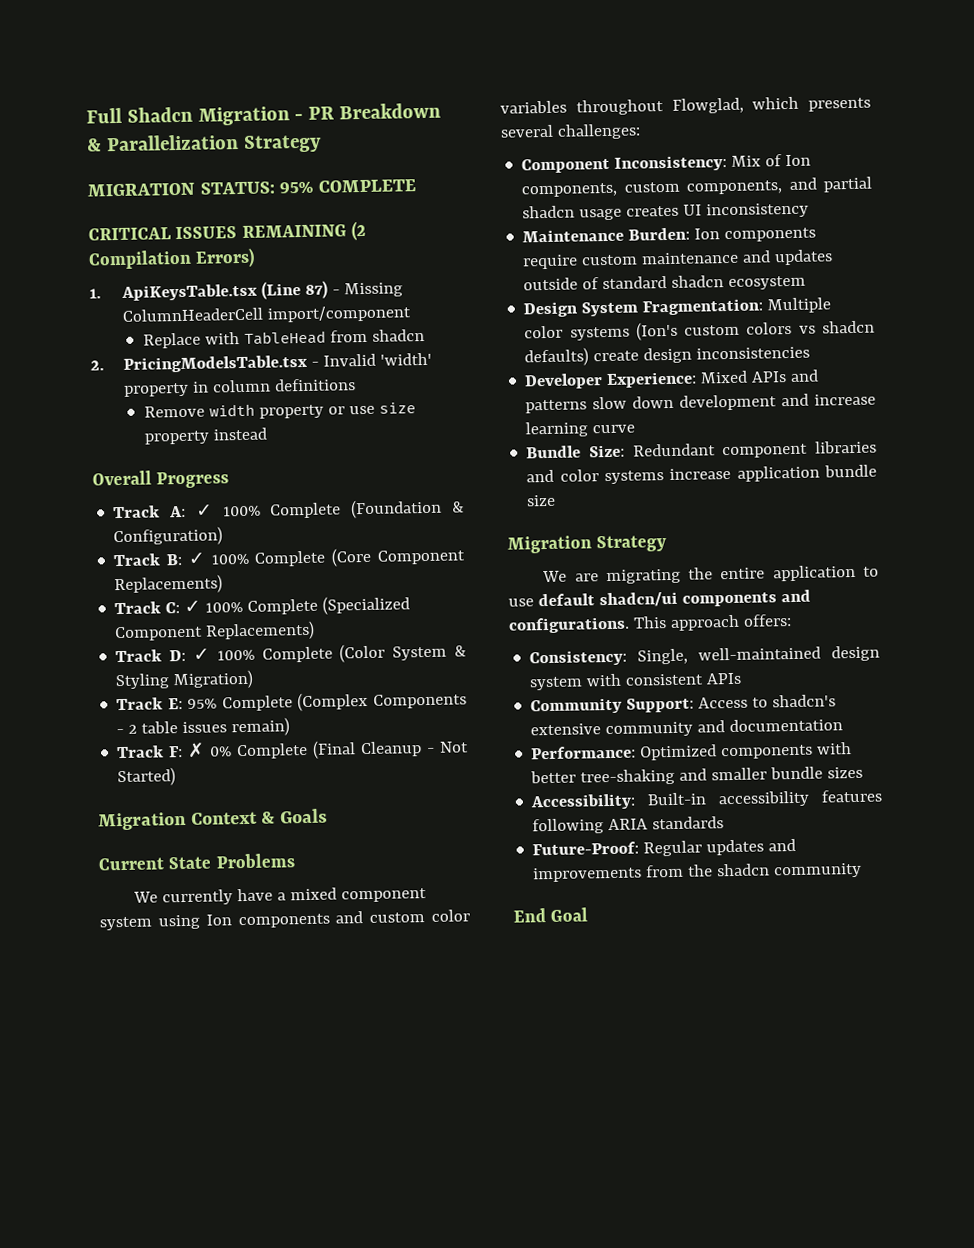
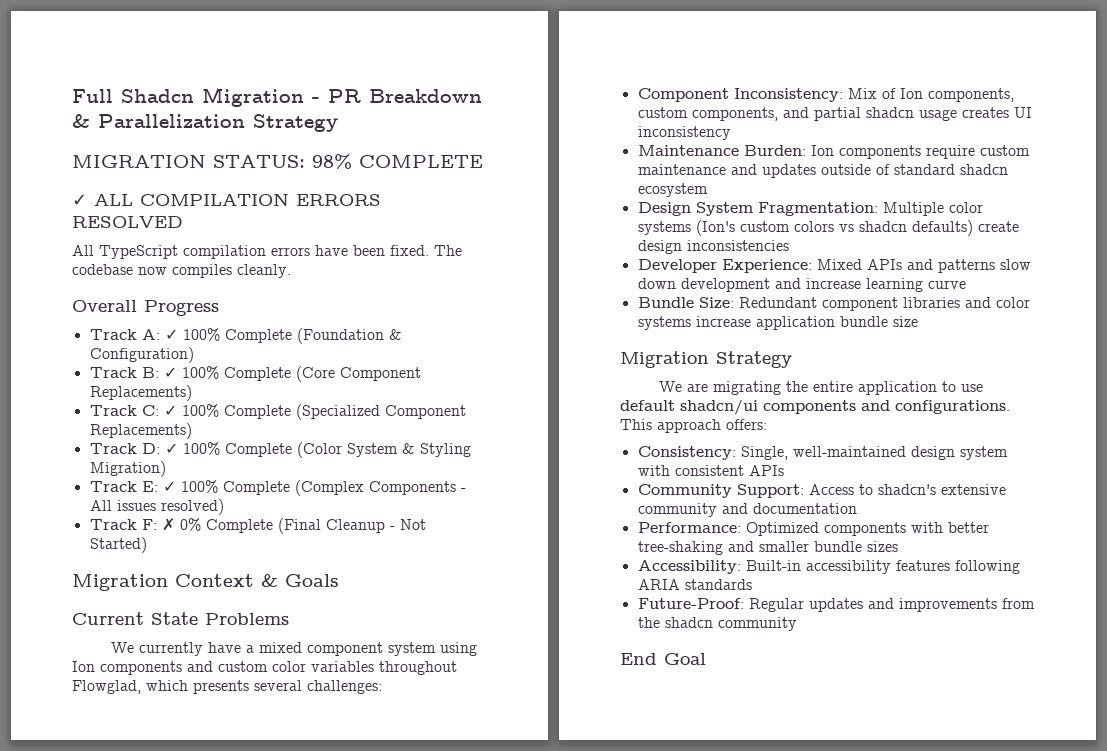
- MIGRATION STATUS: 95% COMPLETE
+ MIGRATION STATUS: 98% COMPLETE
- CRITICAL ISSUES REMAINING (2 Compilation Errors)
- 1. ApiKeysTable.tsx (Line 87) - Missing ColumnHeaderCell import/component
- Replace with TableHead from shadcn
- 2. PricingModelsTable.tsx - Invalid 'width' property in column definitions
- Remove width property or use size property instead
+ ✓ ALL COMPILATION ERRORS RESOLVED
+ All TypeScript compilation errors have been fixed. The codebase now compiles cleanly.
- Track E: 95% Complete (Complex Components - 2 table issues remain)
+ Track E: ✓ 100% Complete (Complex Components - All issues resolved)

